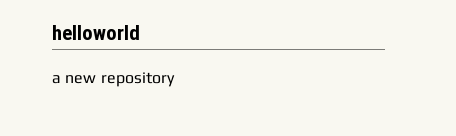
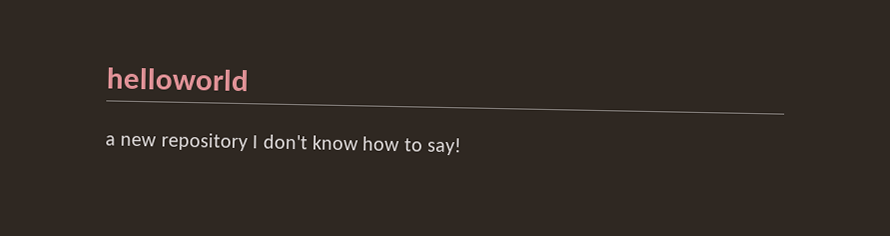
- a new repository
+ a new repository I don't know how to say!

